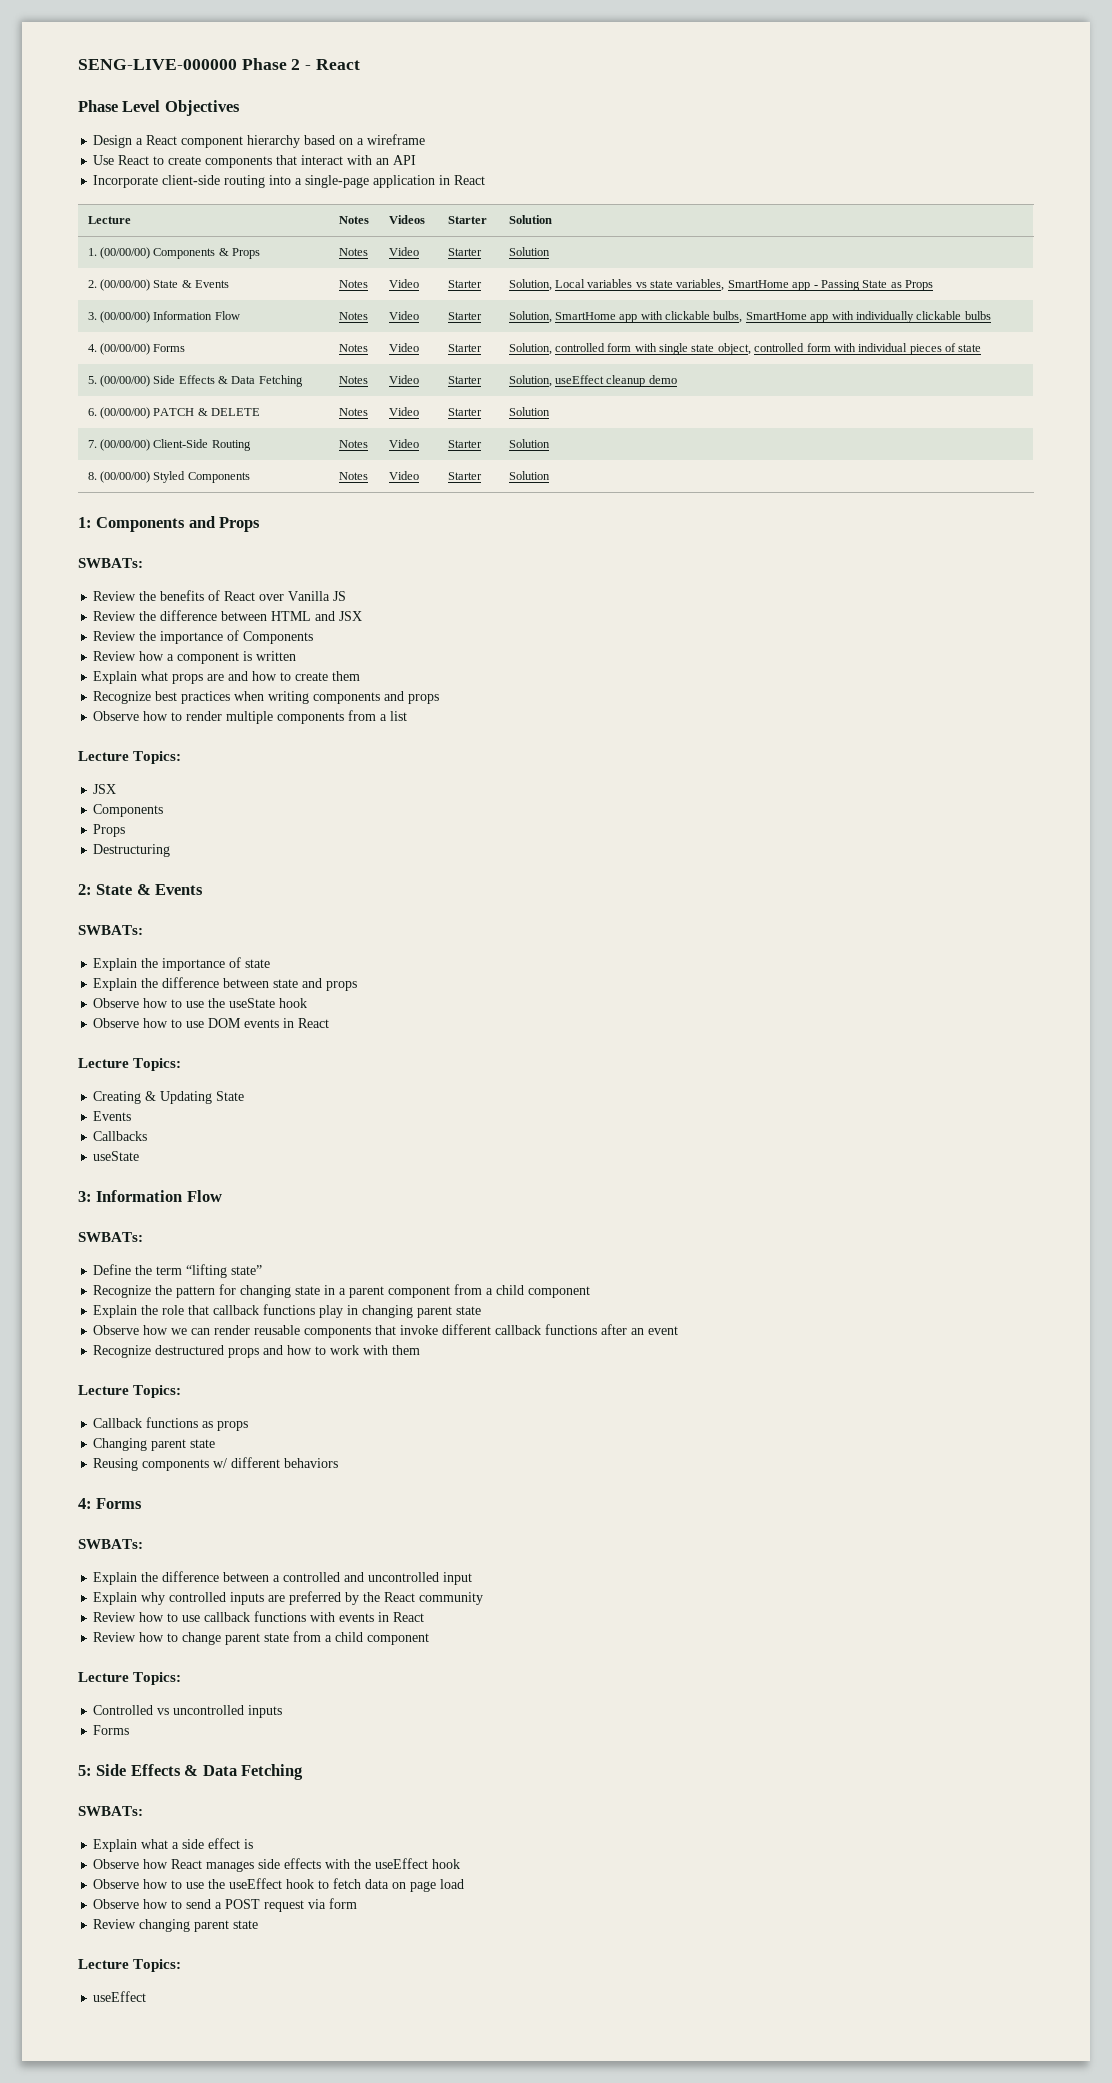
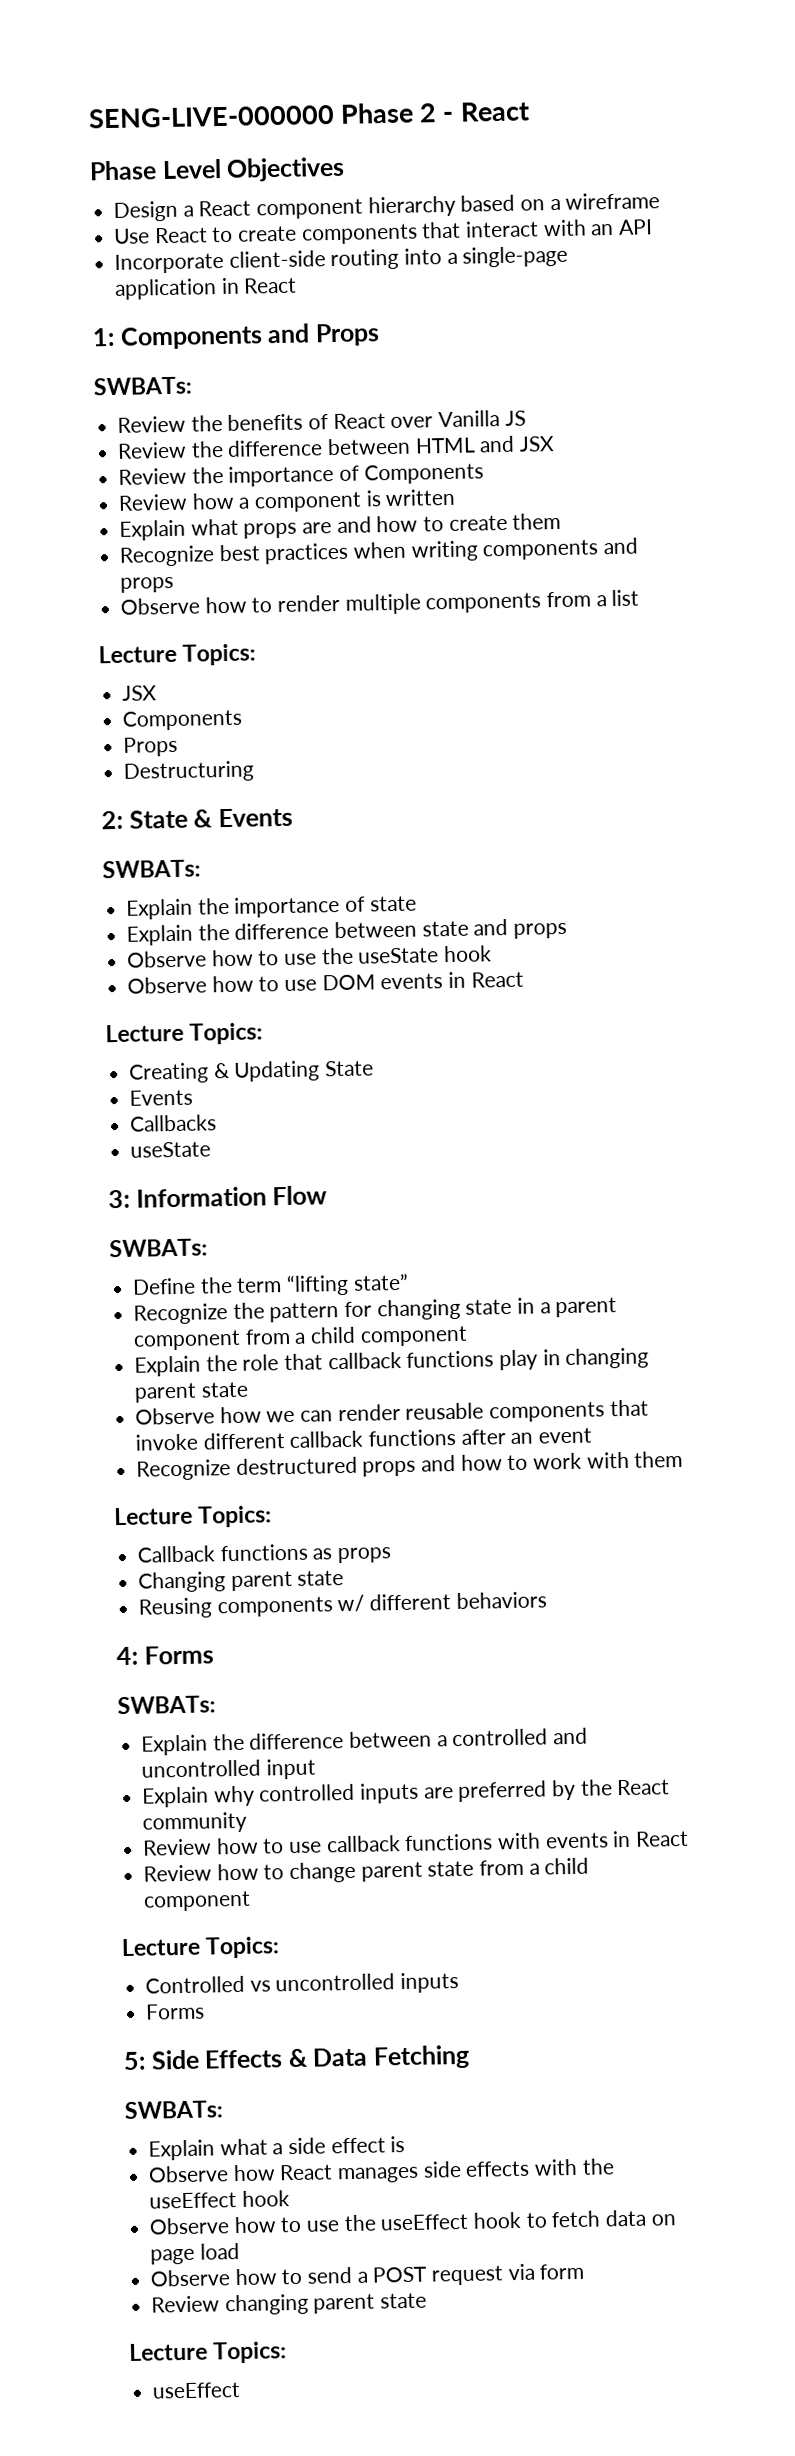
- Lecture | Notes | Videos | Starter | Solution
- 1. (00/00/00) Components & Props | Notes | Video | Starter | Solution
- 2. (00/00/00) State & Events | Notes | Video | Starter | Solution, Local variables vs state variables, SmartHome app - Passing State as Props
- 3. (00/00/00) Information Flow | Notes | Video | Starter | Solution, SmartHome app with clickable bulbs, SmartHome app with individually clickable bulbs
- 4. (00/00/00) Forms | Notes | Video | Starter | Solution, controlled form with single state object, controlled form with individual pieces of state
- 5. (00/00/00) Side Effects & Data Fetching | Notes | Video | Starter | Solution, useEffect cleanup demo
- 6. (00/00/00) PATCH & DELETE | Notes | Video | Starter | Solution
- 7. (00/00/00) Client-Side Routing | Notes | Video | Starter | Solution
- 8. (00/00/00) Styled Components | Notes | Video | Starter | Solution

